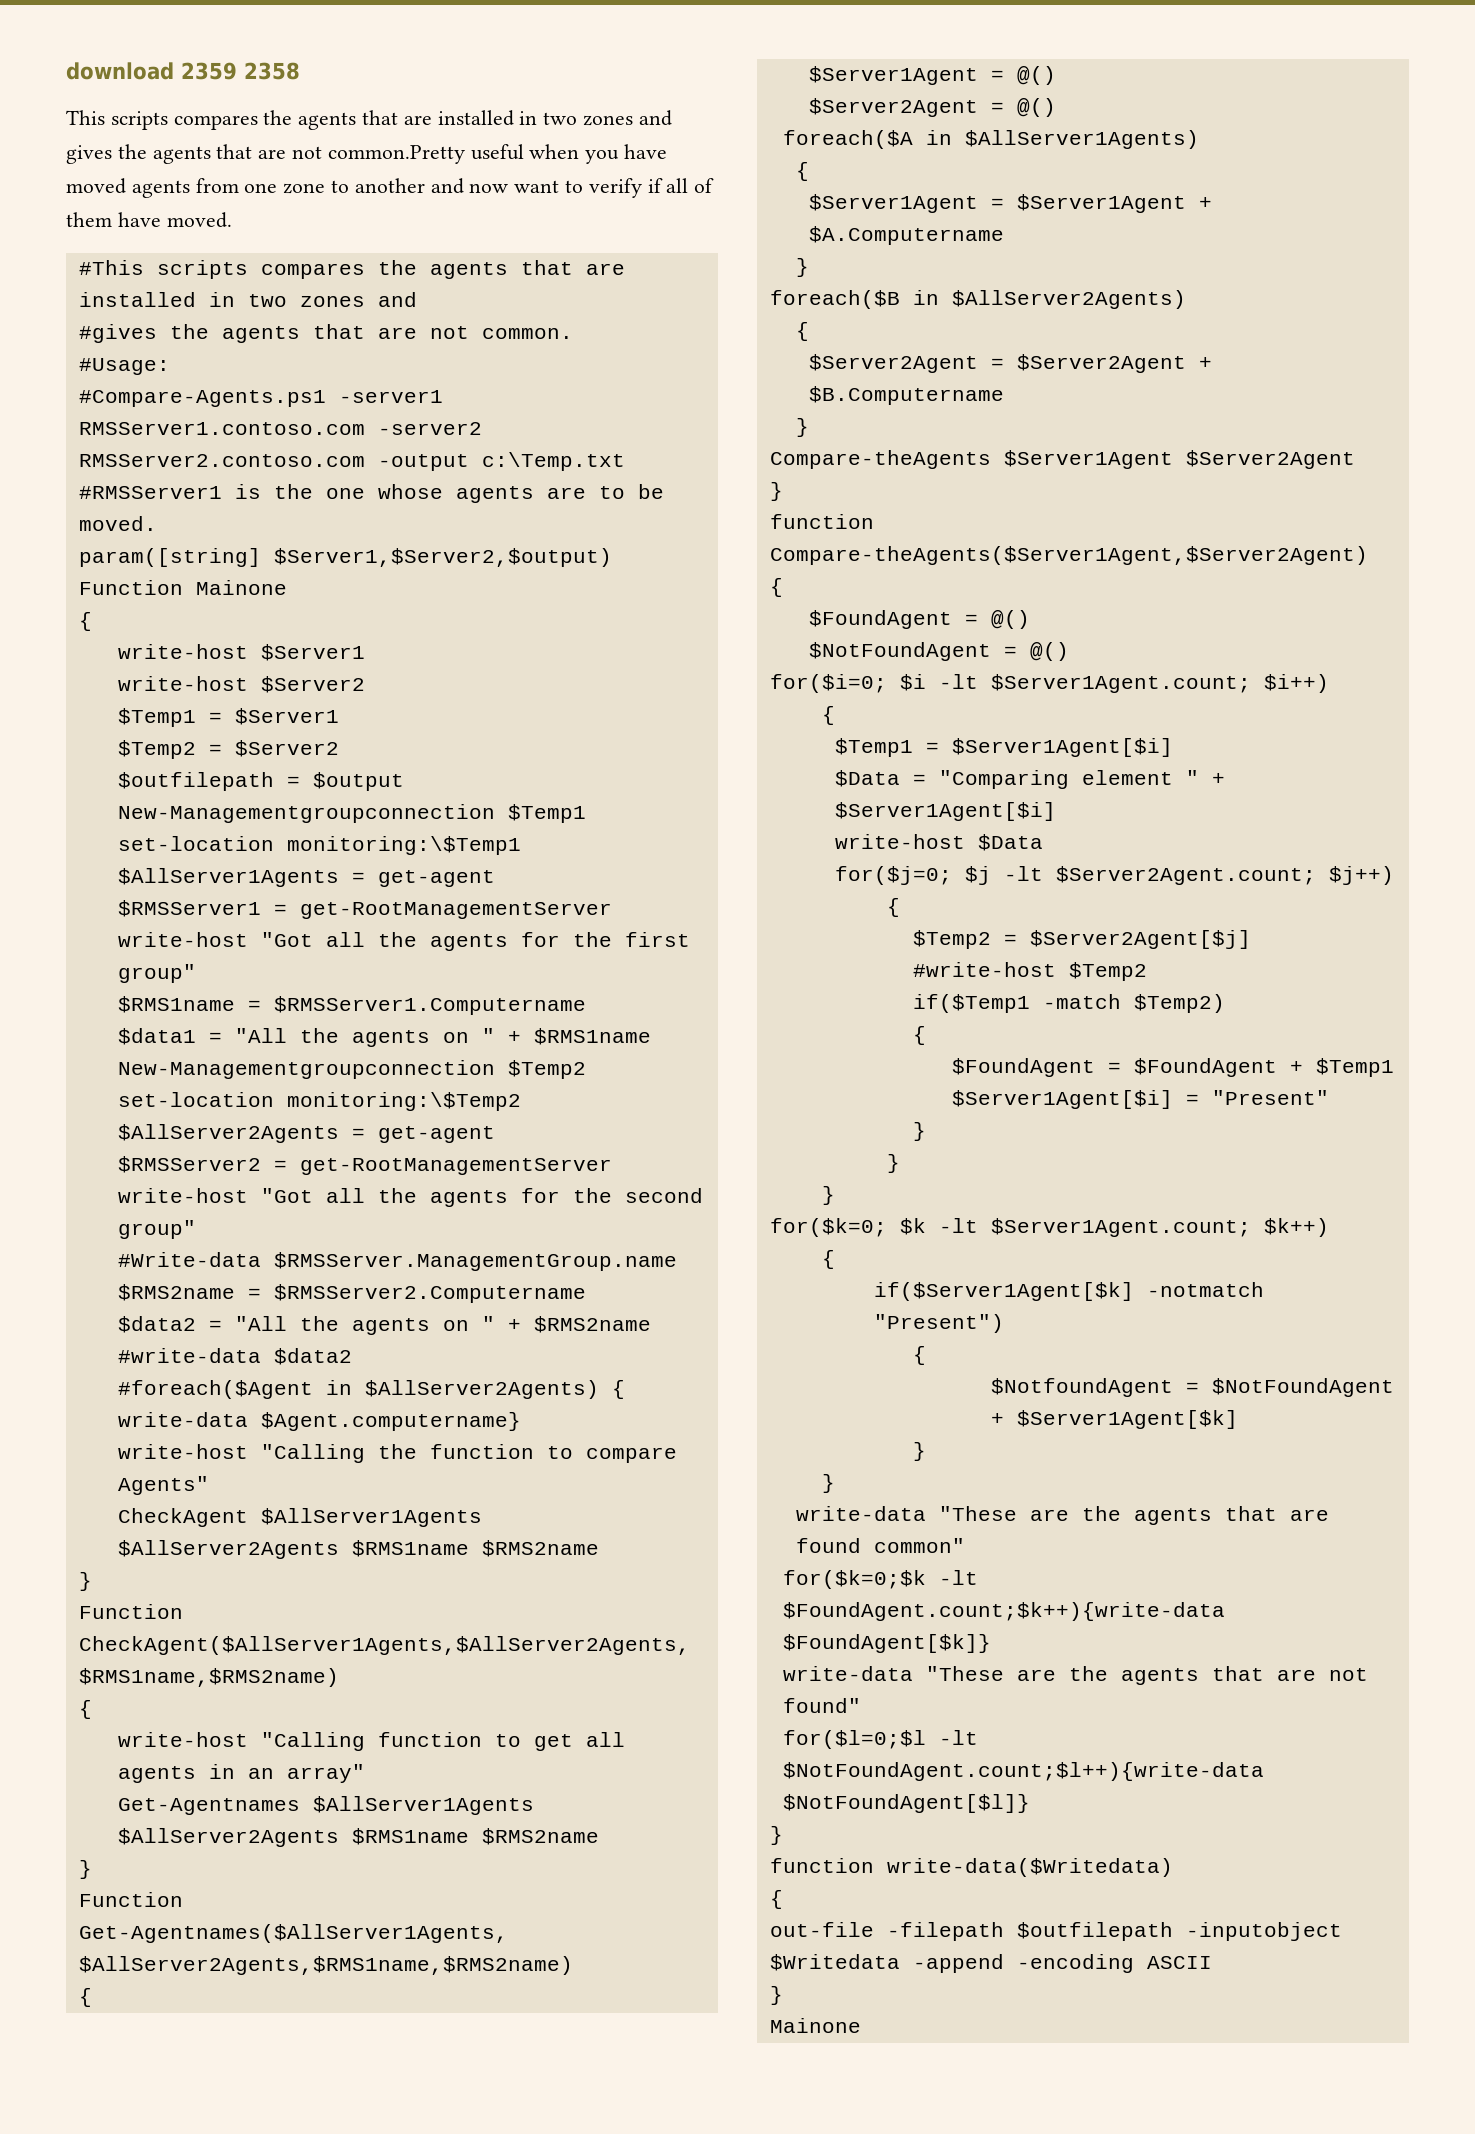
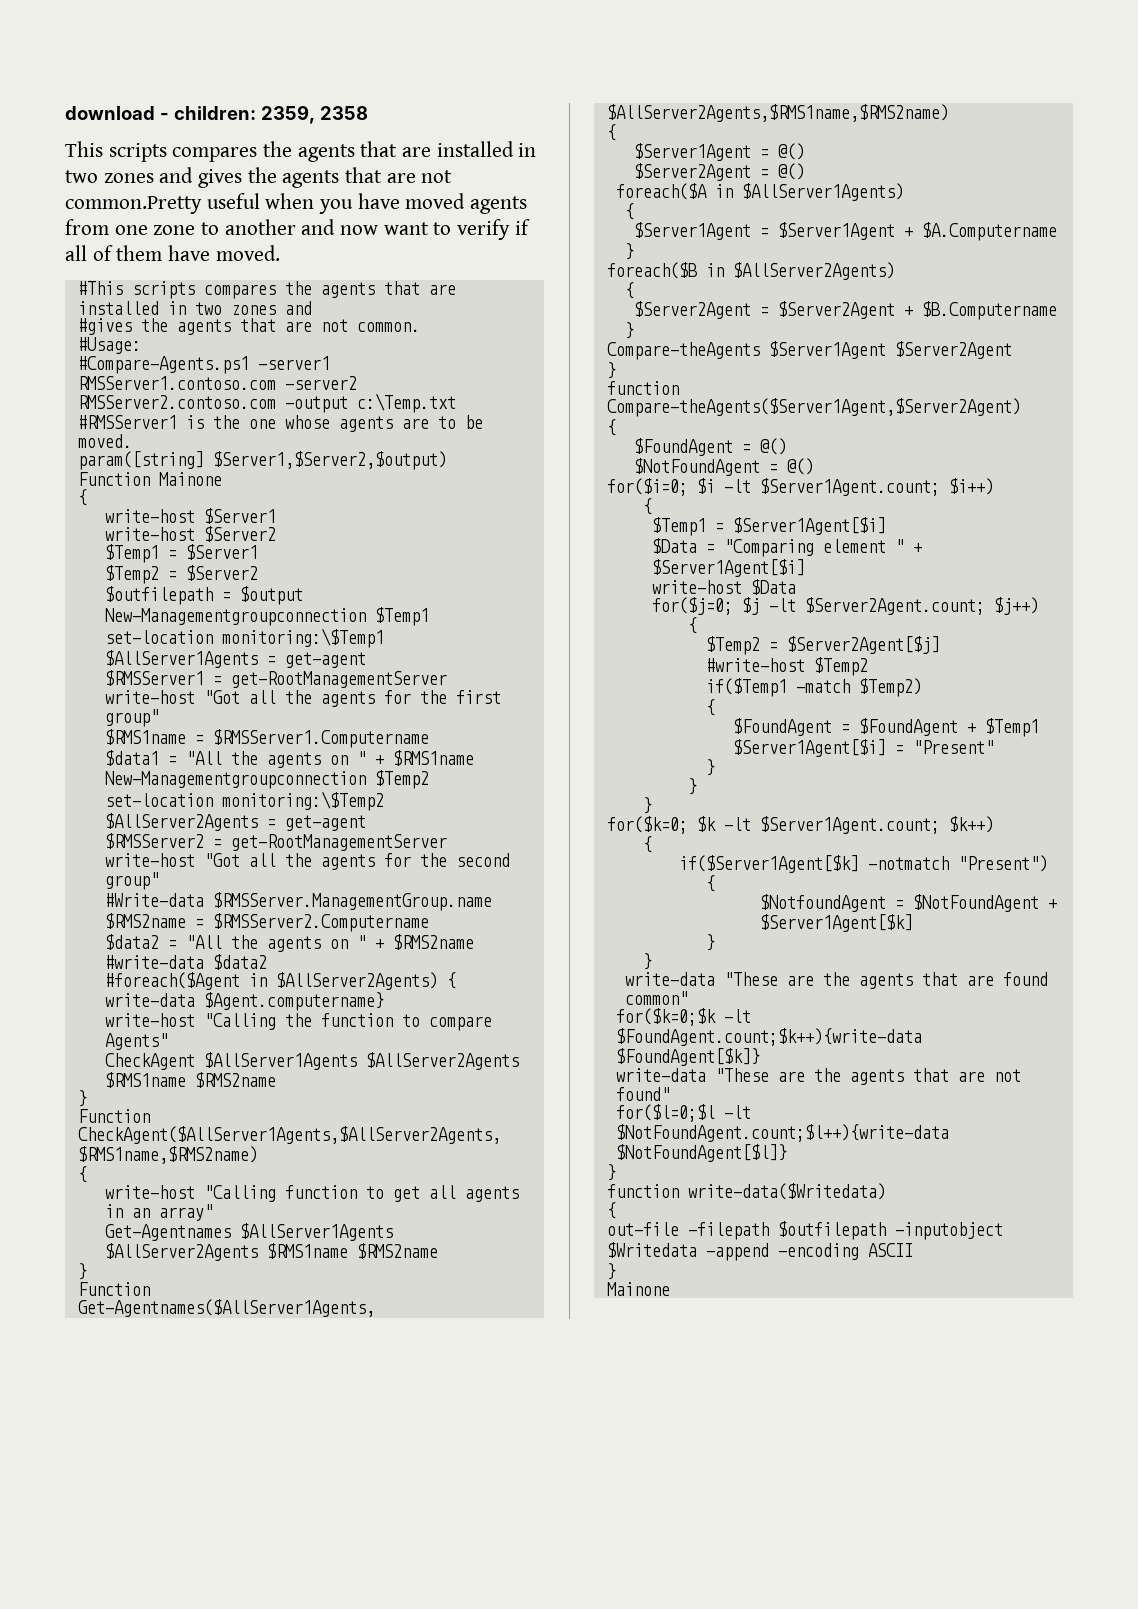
- download 2359 2358
+ download - children: 2359, 2358

